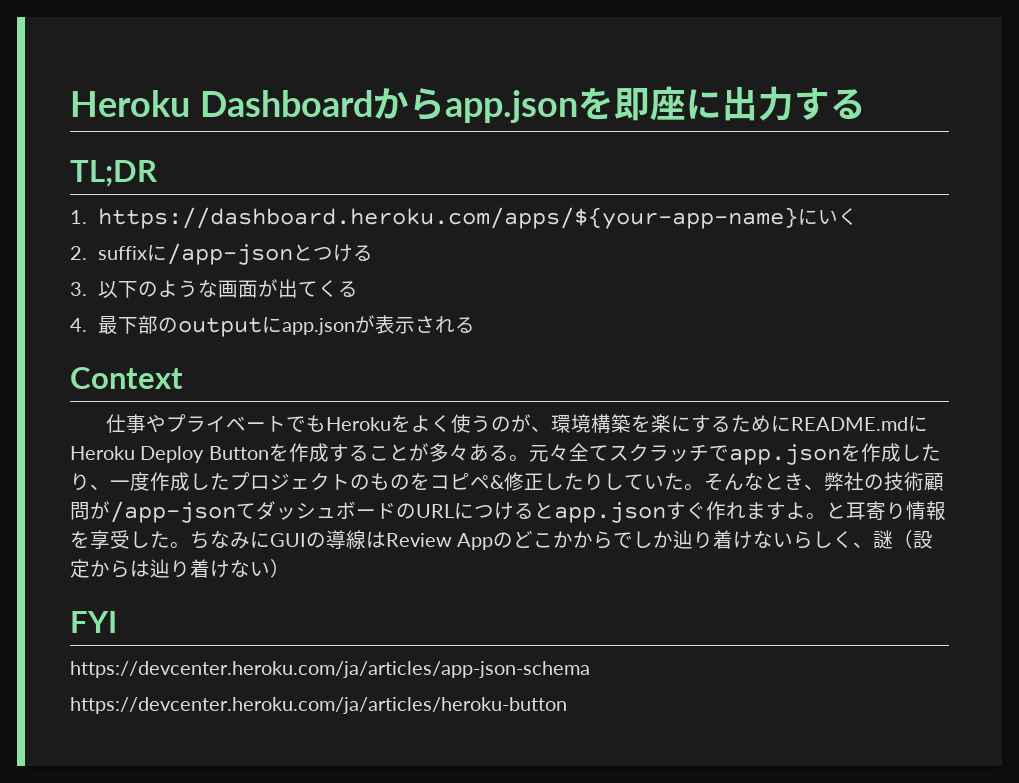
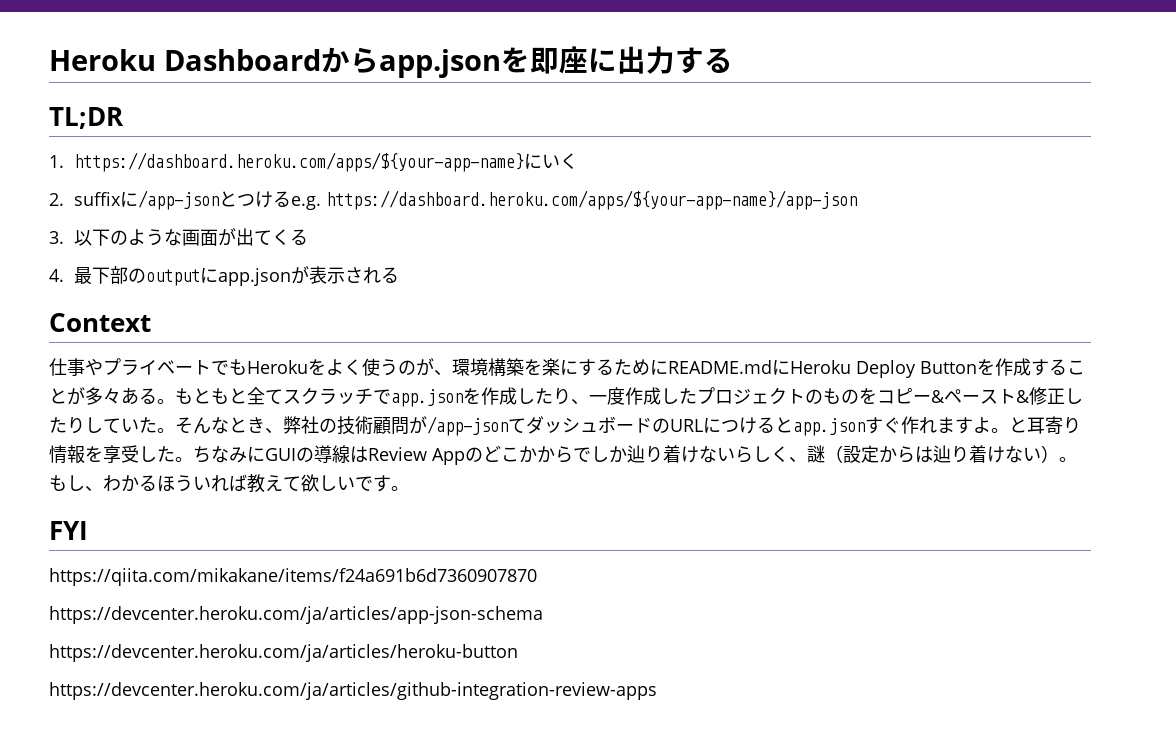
- 2. suffixに/app-jsonとつける
+ 2. suffixに/app-jsonとつけるe.g. https://dashboard.heroku.com/apps/${your-app-name}/app-json
- 元々全てスクラッチでapp.jsonを作成したり、一度作成したプロジェクトのものをコピペ&修正したりしていた。
+ もともと全てスクラッチでapp.jsonを作成したり、一度作成したプロジェクトのものをコピー&ペースト&修正したりしていた。
- ちなみにGUIの導線はReview Appのどこかからでしか辿り着けないらしく、謎（設定からは辿り着けない）
+ ちなみにGUIの導線はReview Appのどこかからでしか辿り着けないらしく、謎（設定からは辿り着けない）。もし、わかるほういれば教えて欲しいです。
+ https://qiita.com/mikakane/items/f24a691b6d7360907870
+ https://devcenter.heroku.com/ja/articles/github-integration-review-apps

